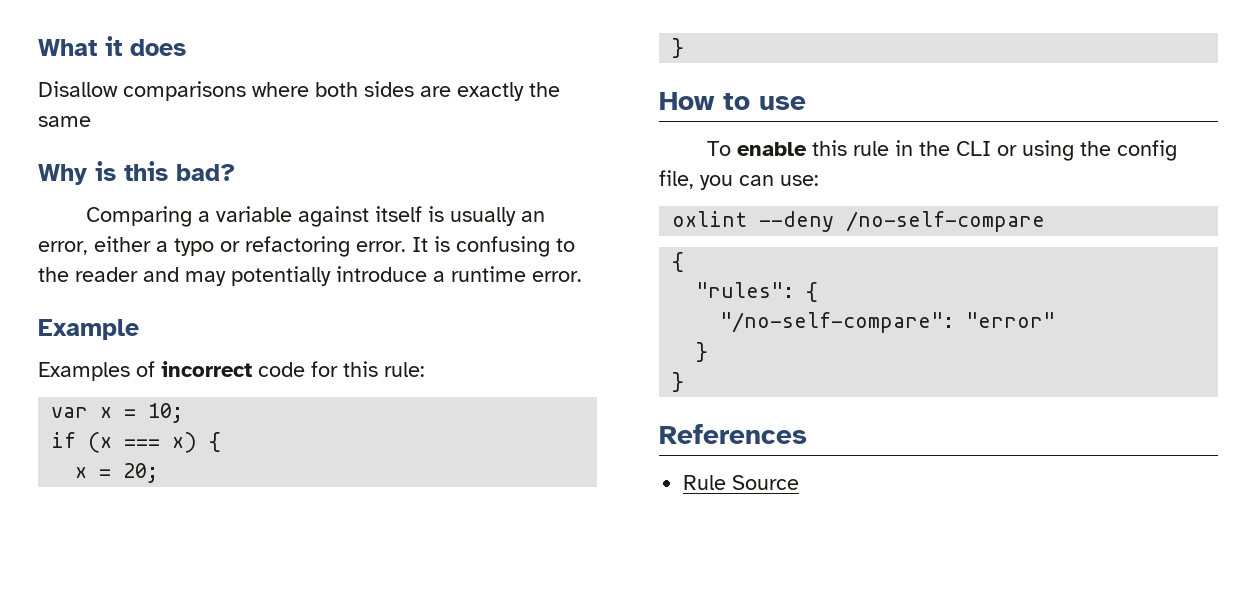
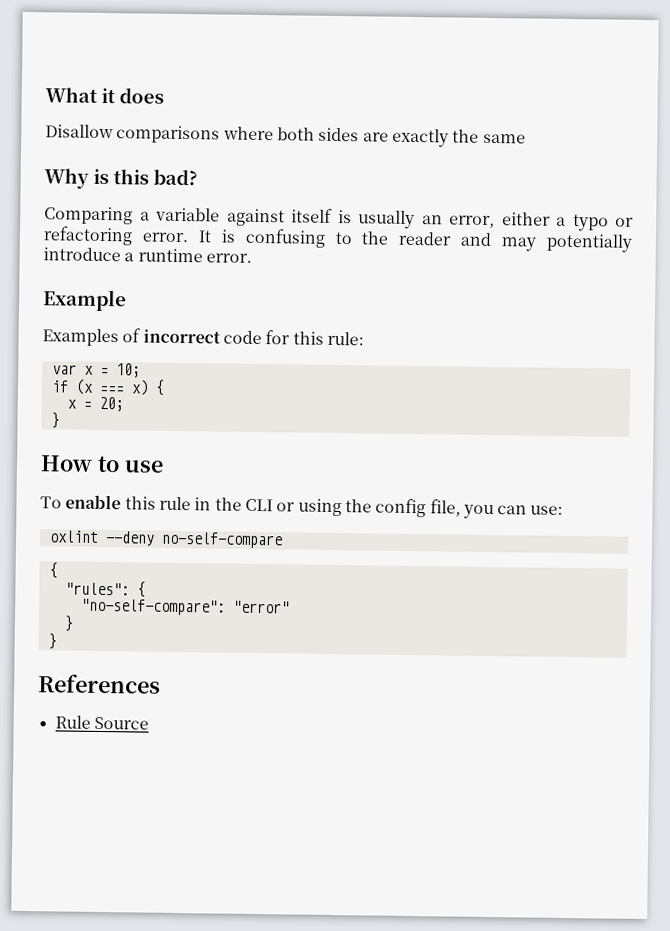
- oxlint --deny /no-self-compare
+ oxlint --deny no-self-compare
- "/no-self-compare": "error"
+ "no-self-compare": "error"

